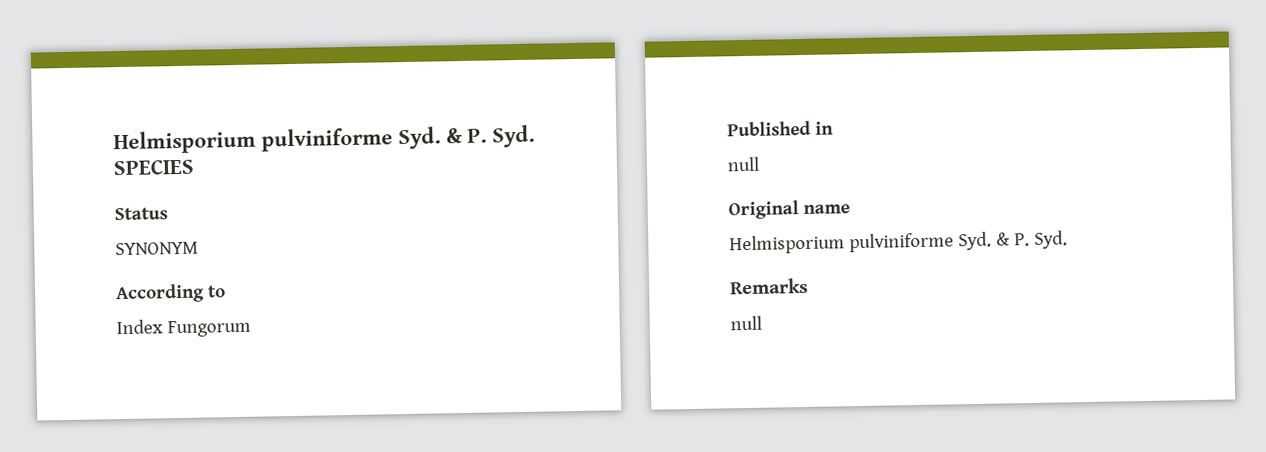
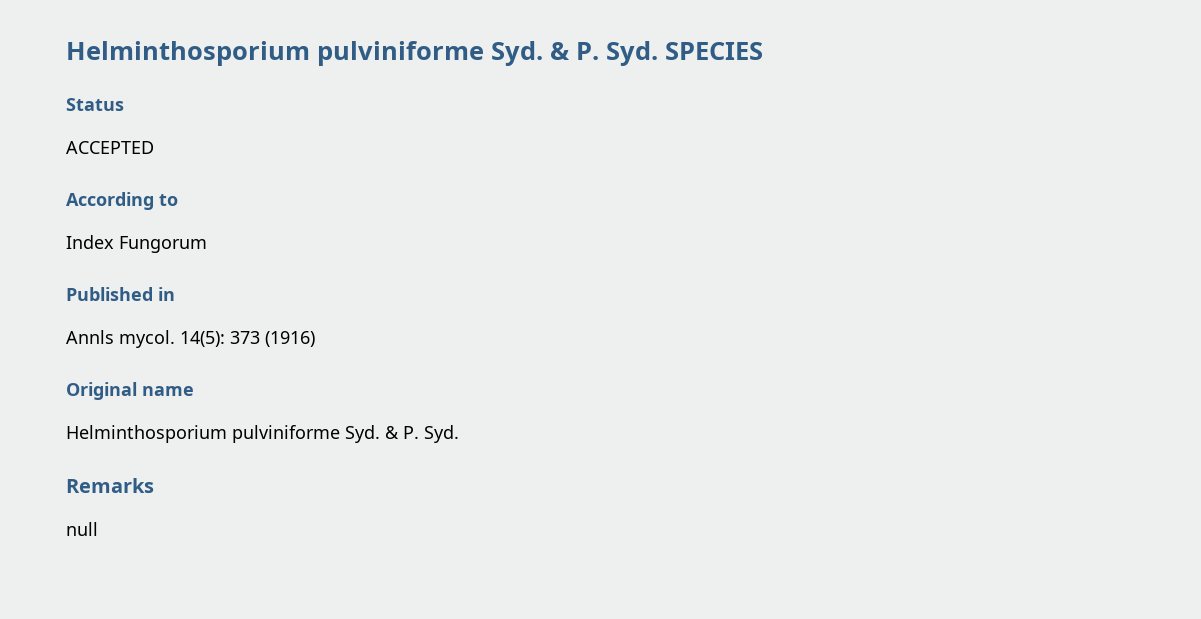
- Helmisporium pulviniforme Syd. & P. Syd. SPECIES
+ Helminthosporium pulviniforme Syd. & P. Syd. SPECIES
- SYNONYM
+ ACCEPTED
  Published in
- null
+ Annls mycol. 14(5): 373 (1916)
  Original name
- Helmisporium pulviniforme Syd. & P. Syd.
+ Helminthosporium pulviniforme Syd. & P. Syd.

